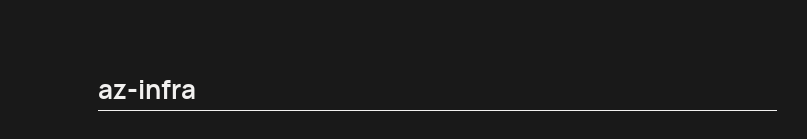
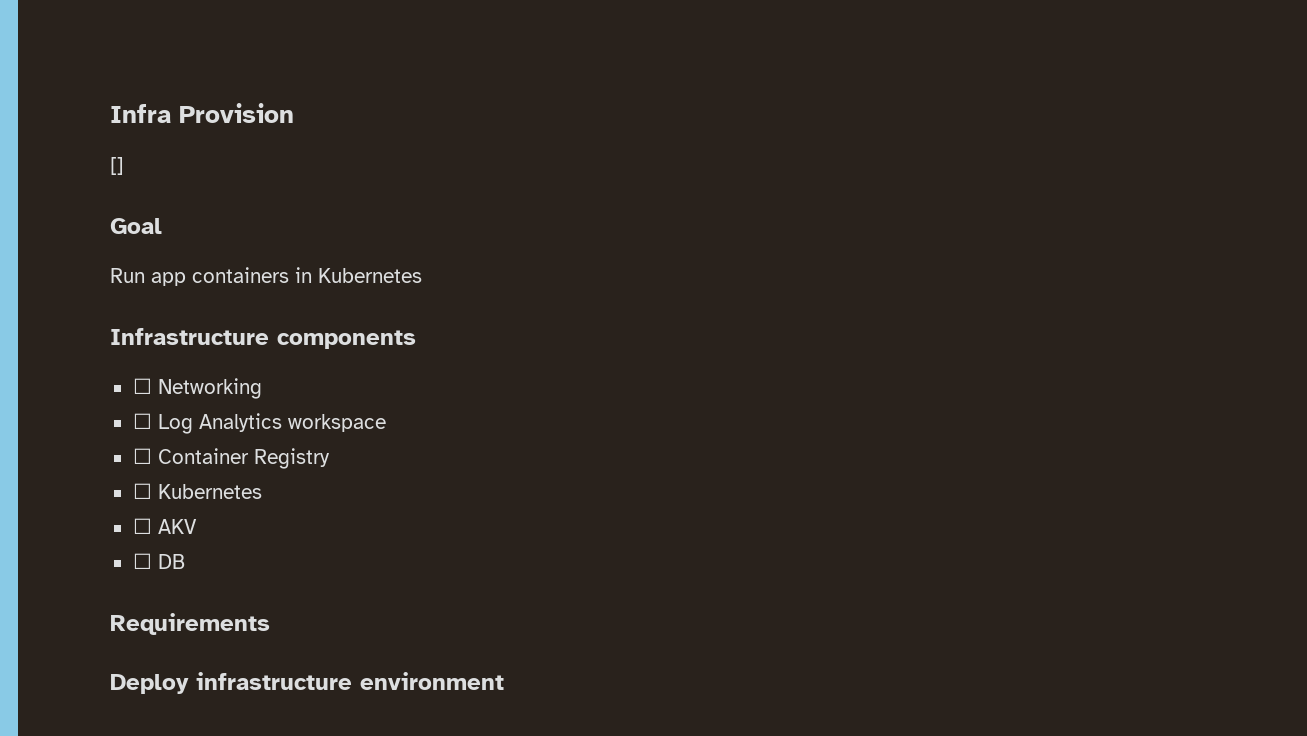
- az-infra
+ Infra Provision
+ []
+ Goal
+ Run app containers in Kubernetes
+ Infrastructure components
+ ☐ Networking
+ ☐ Log Analytics workspace
+ ☐ Container Registry
+ ☐ Kubernetes
+ ☐ AKV
+ ☐ DB
+ Requirements
+ Deploy infrastructure environment

